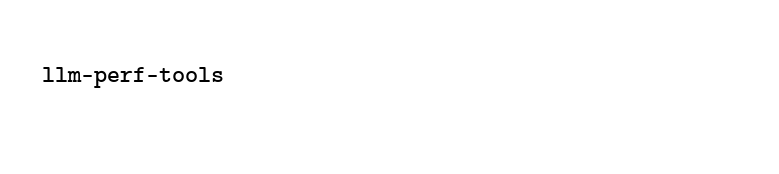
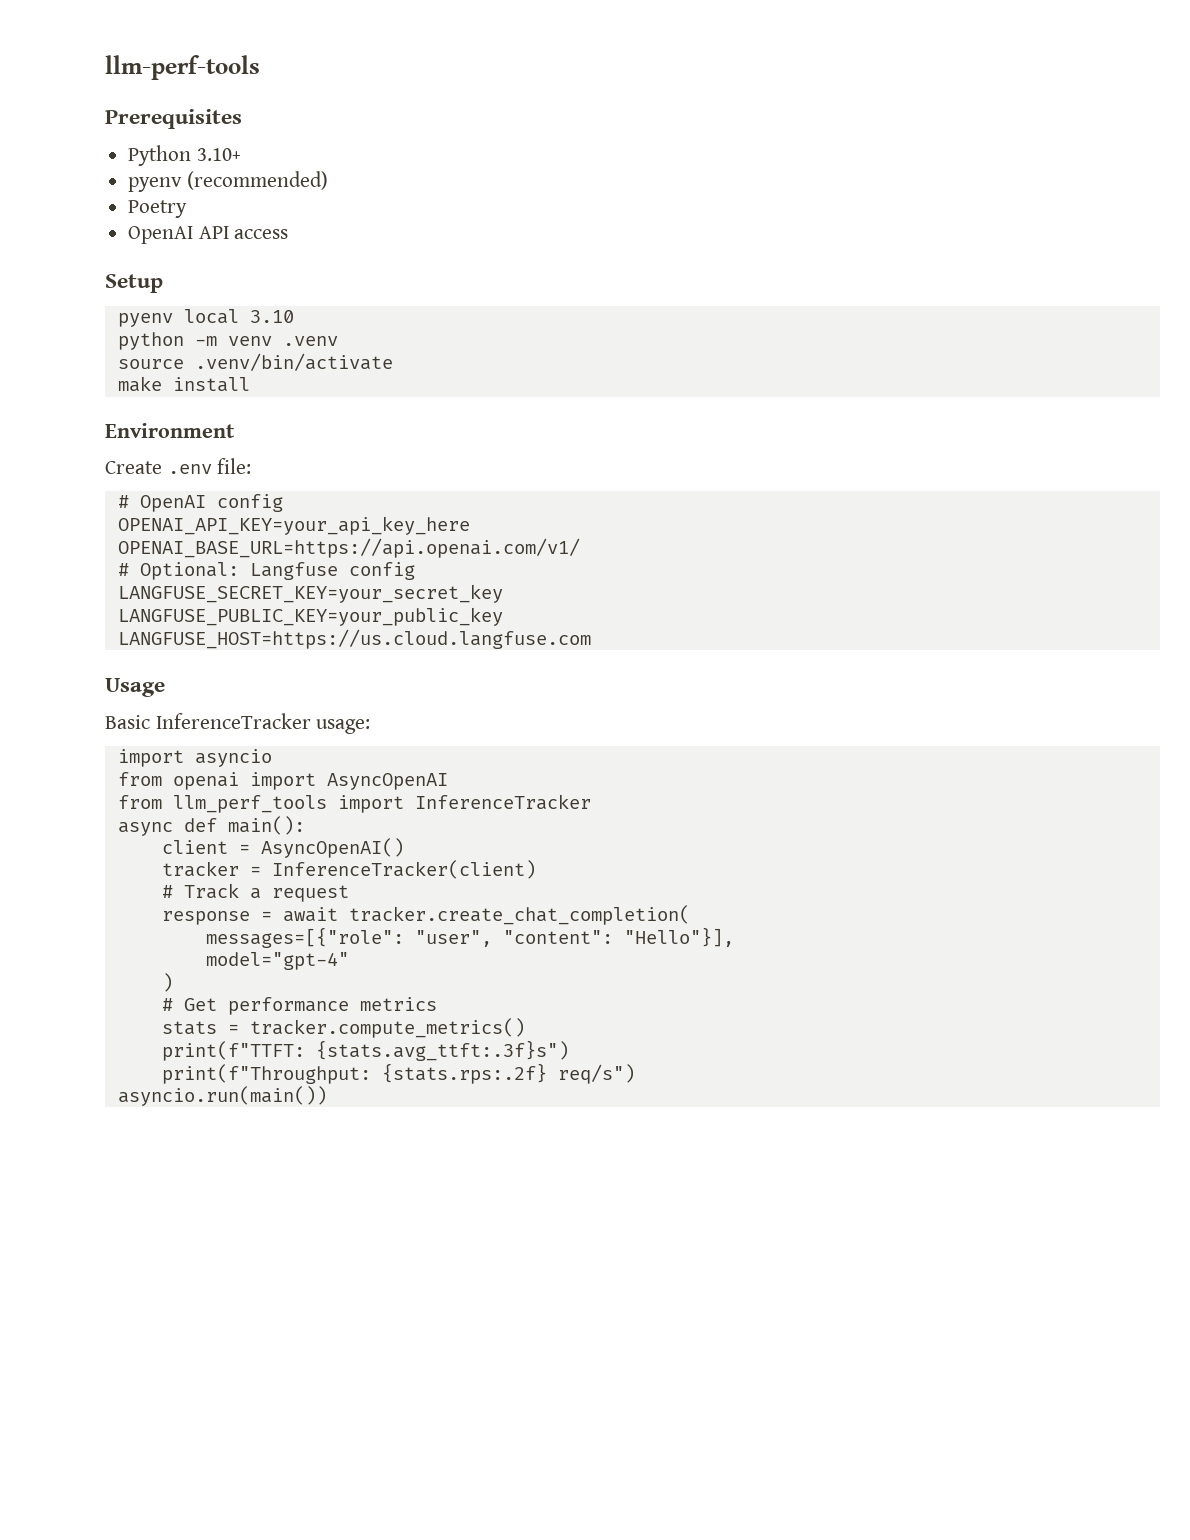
+ Prerequisites
+ Python 3.10+
+ pyenv (recommended)
+ Poetry
+ OpenAI API access
+ Setup
+ pyenv local 3.10
+ python -m venv .venv
+ source .venv/bin/activate
+ make install
+ Environment
+ Create .env file:
+ # OpenAI config
+ OPENAI_API_KEY=your_api_key_here
+ OPENAI_BASE_URL=https://api.openai.com/v1/
+ # Optional: Langfuse config
+ LANGFUSE_SECRET_KEY=your_secret_key
+ LANGFUSE_PUBLIC_KEY=your_public_key
+ LANGFUSE_HOST=https://us.cloud.langfuse.com
+ Usage
+ Basic InferenceTracker usage:
+ import asyncio
+ from openai import AsyncOpenAI
+ from llm_perf_tools import InferenceTracker
+ async def main():
+ client = AsyncOpenAI()
+ tracker = InferenceTracker(client)
+ # Track a request
+ response = await tracker.create_chat_completion(
+ messages=[{"role": "user", "content": "Hello"}],
+ model="gpt-4"
+ )
+ # Get performance metrics
+ stats = tracker.compute_metrics()
+ print(f"TTFT: {stats.avg_ttft:.3f}s")
+ print(f"Throughput: {stats.rps:.2f} req/s")
+ asyncio.run(main())

